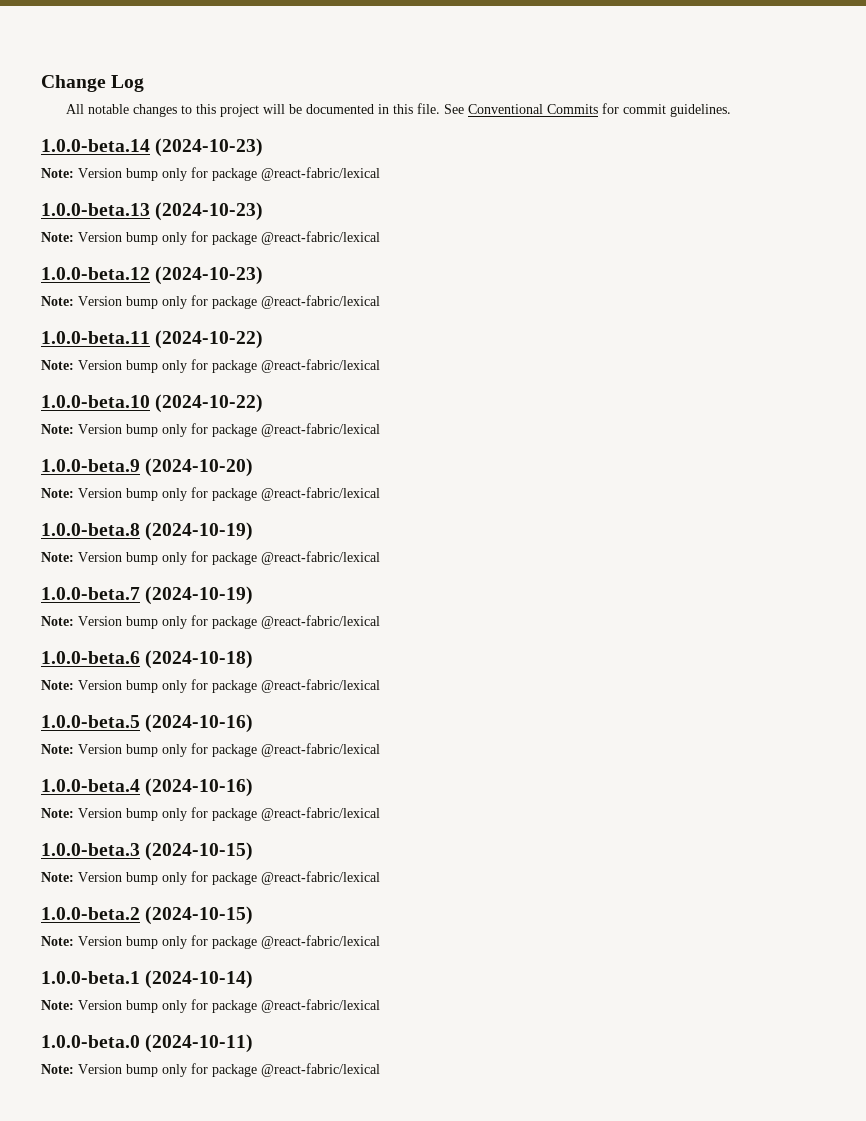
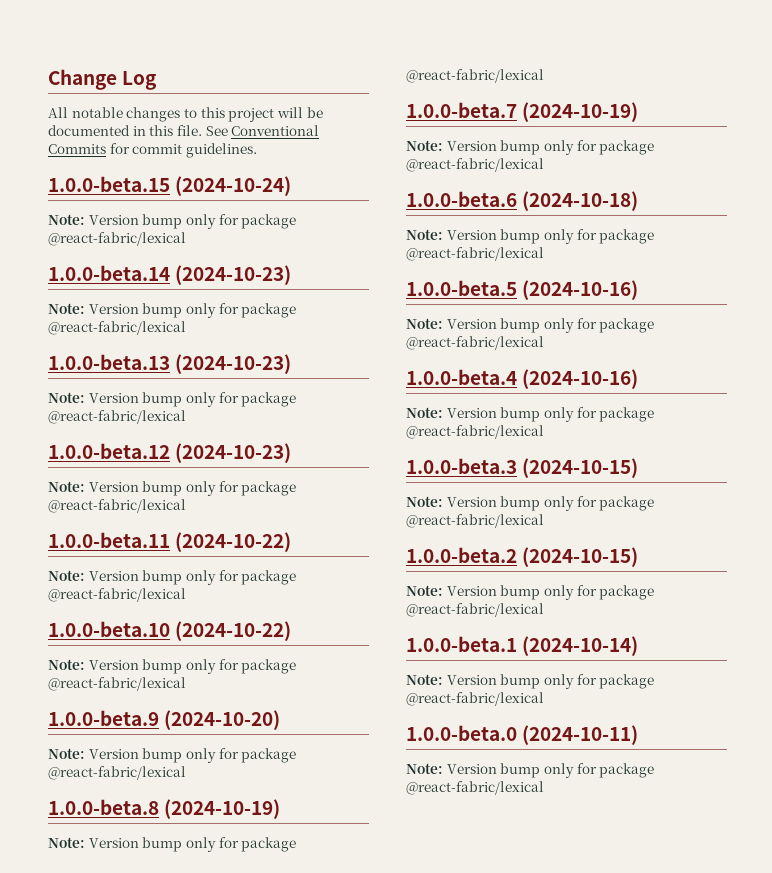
+ 1.0.0-beta.15 (2024-10-24)
+ Note: Version bump only for package @react-fabric/lexical

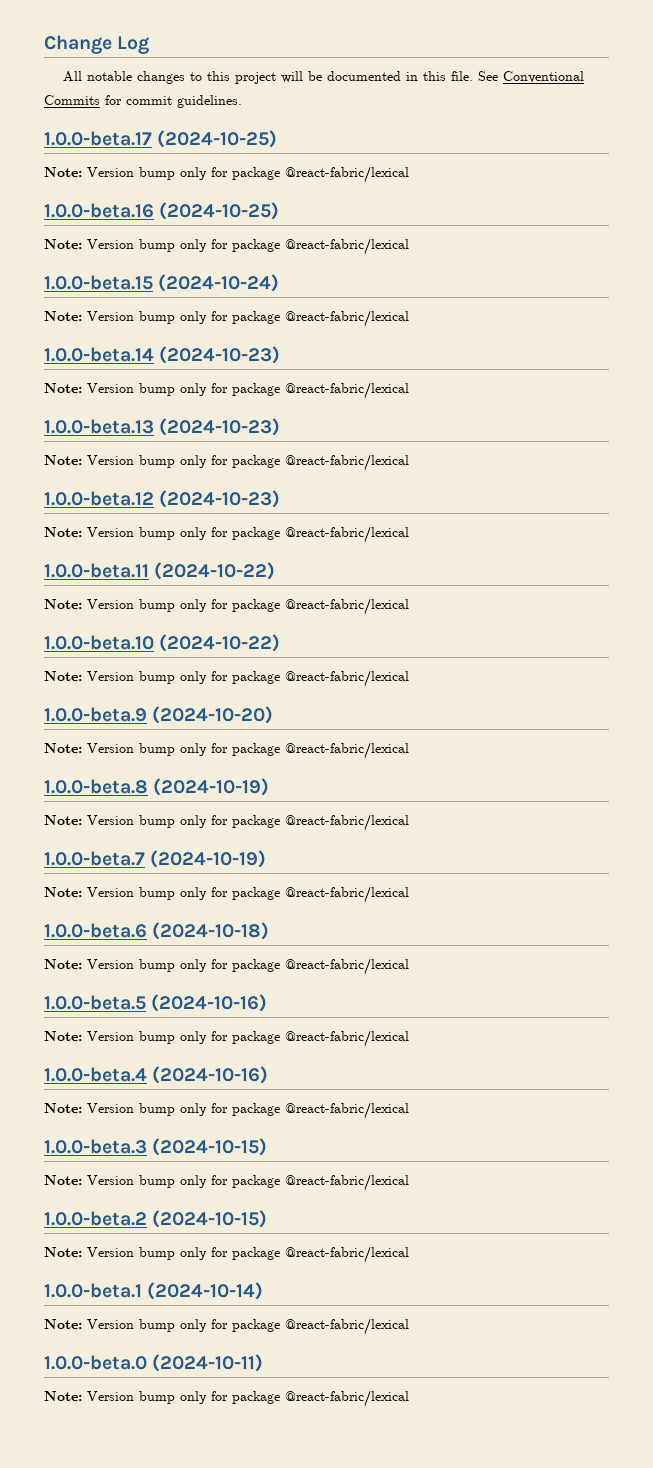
+ 1.0.0-beta.17 (2024-10-25)
+ Note: Version bump only for package @react-fabric/lexical
+ 1.0.0-beta.16 (2024-10-25)
+ Note: Version bump only for package @react-fabric/lexical

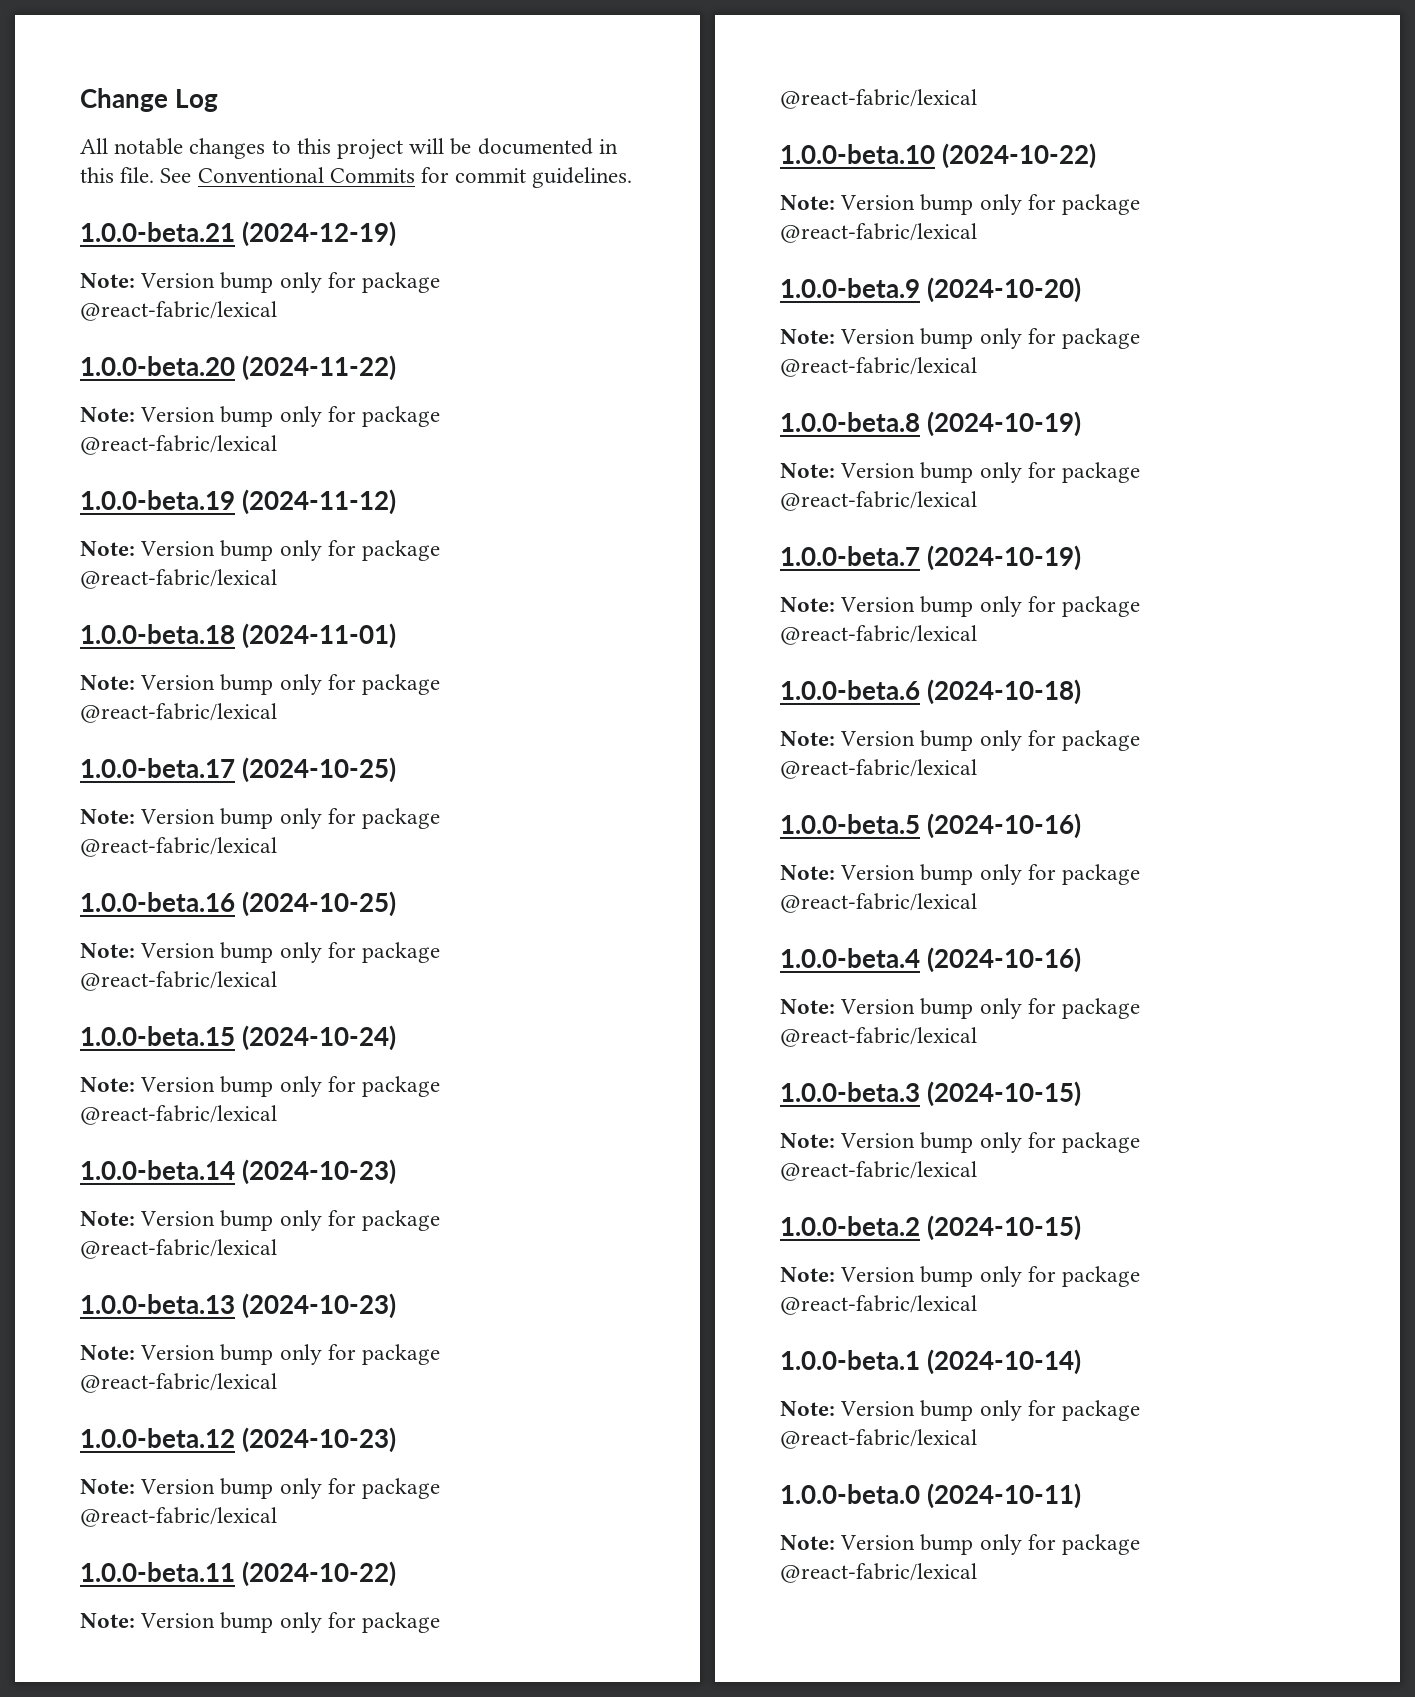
+ 1.0.0-beta.21 (2024-12-19)
+ Note: Version bump only for package @react-fabric/lexical
+ 1.0.0-beta.20 (2024-11-22)
+ Note: Version bump only for package @react-fabric/lexical
+ 1.0.0-beta.19 (2024-11-12)
+ Note: Version bump only for package @react-fabric/lexical
+ 1.0.0-beta.18 (2024-11-01)
+ Note: Version bump only for package @react-fabric/lexical

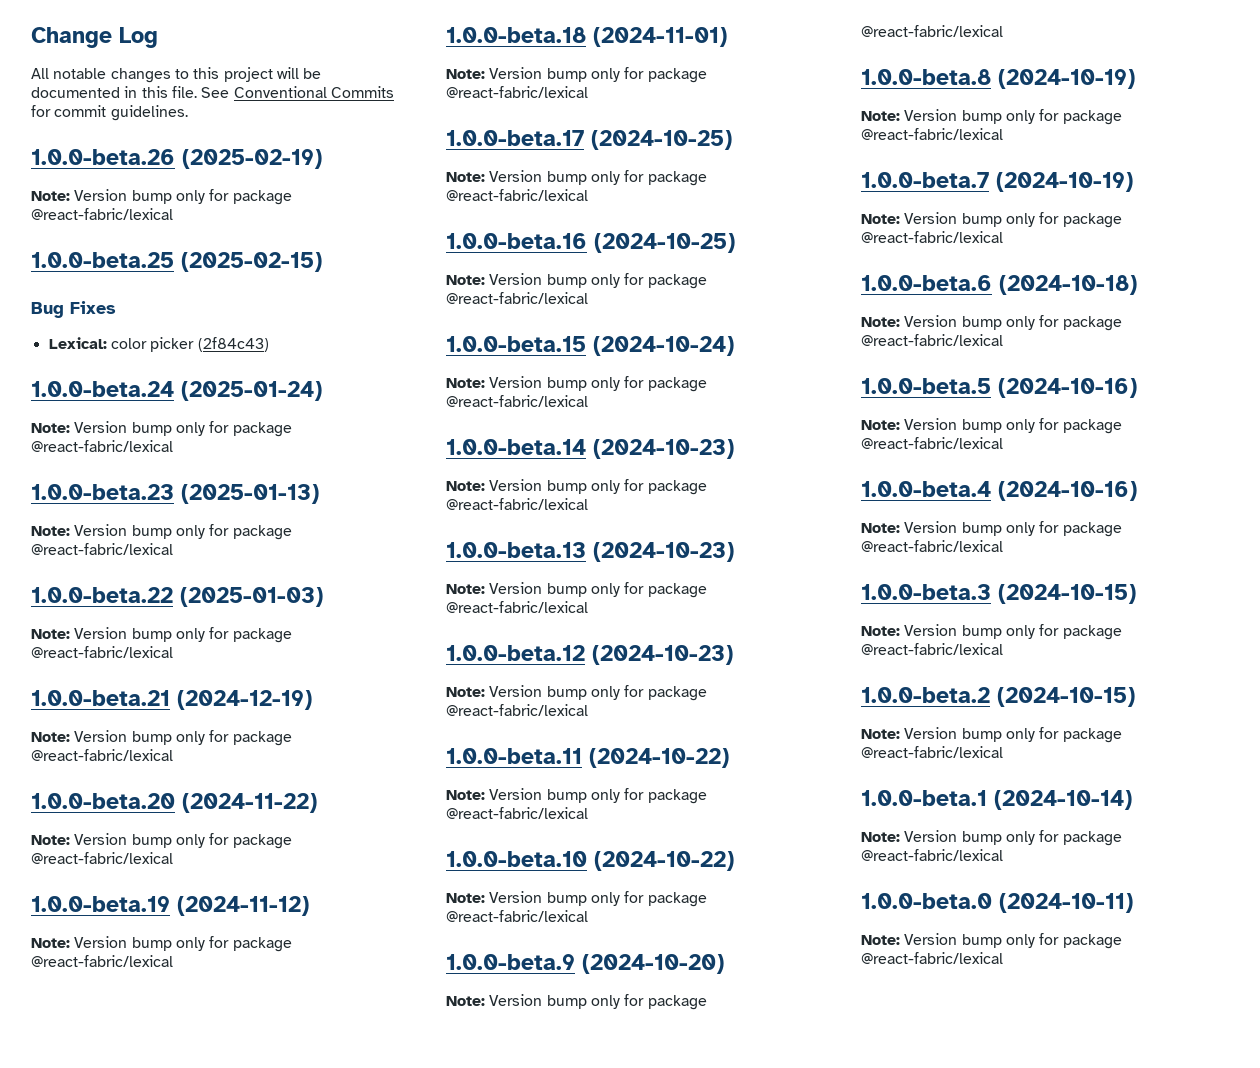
+ 1.0.0-beta.26 (2025-02-19)
+ Note: Version bump only for package @react-fabric/lexical
+ 1.0.0-beta.25 (2025-02-15)
+ Bug Fixes
+ Lexical: color picker (2f84c43)
+ 1.0.0-beta.24 (2025-01-24)
+ Note: Version bump only for package @react-fabric/lexical
+ 1.0.0-beta.23 (2025-01-13)
+ Note: Version bump only for package @react-fabric/lexical
+ 1.0.0-beta.22 (2025-01-03)
+ Note: Version bump only for package @react-fabric/lexical

